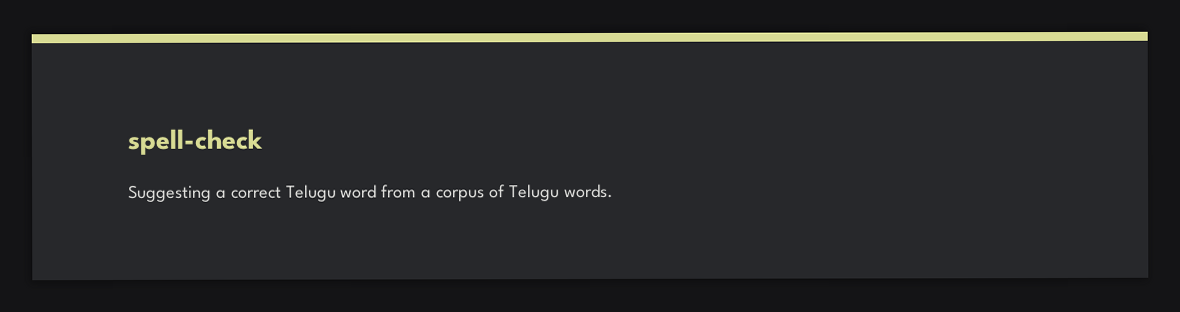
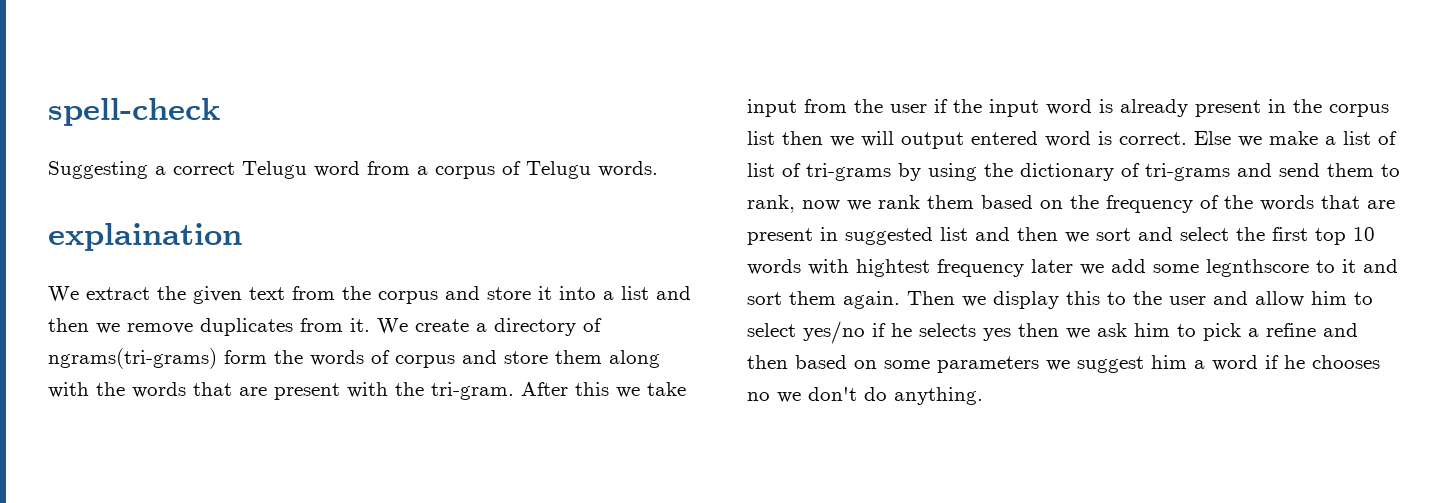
+ explaination
+ We extract the given text from the corpus and store it into a list and then we remove duplicates from it. We create a directory of ngrams(tri-grams) form the words of corpus and store them along with the words that are present with the tri-gram. After this we take input from the user if the input word is already present in the corpus list then we will output entered word is correct. Else we make a list of list of tri-grams by using the dictionary of tri-grams and send them to rank, now we rank them based on the frequency of the words that are present in suggested list and then we sort and select the first top 10 words with hightest frequency later we add some legnthscore to it and sort them again. Then we display this to the user and allow him to select yes/no if he selects yes then we ask him to pick a refine and then based on some parameters we suggest him a word if he chooses no we don't do anything.

